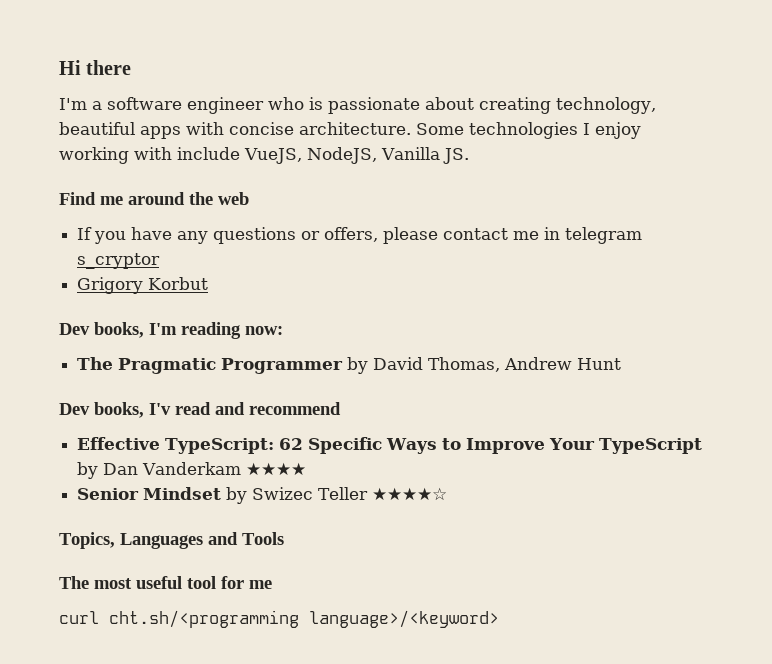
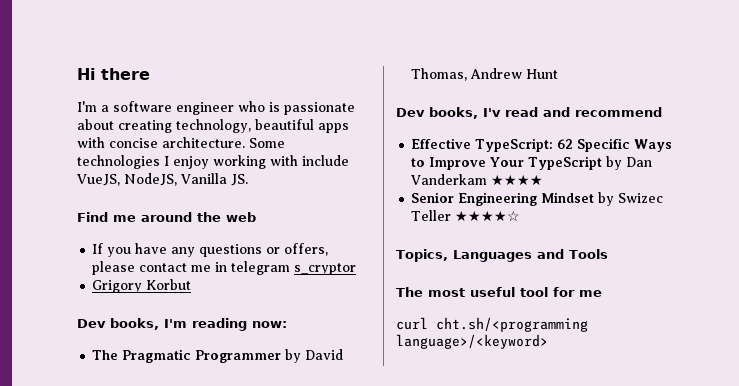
- Senior Mindset by Swizec Teller ★★★★☆
+ Senior Engineering Mindset by Swizec Teller ★★★★☆

